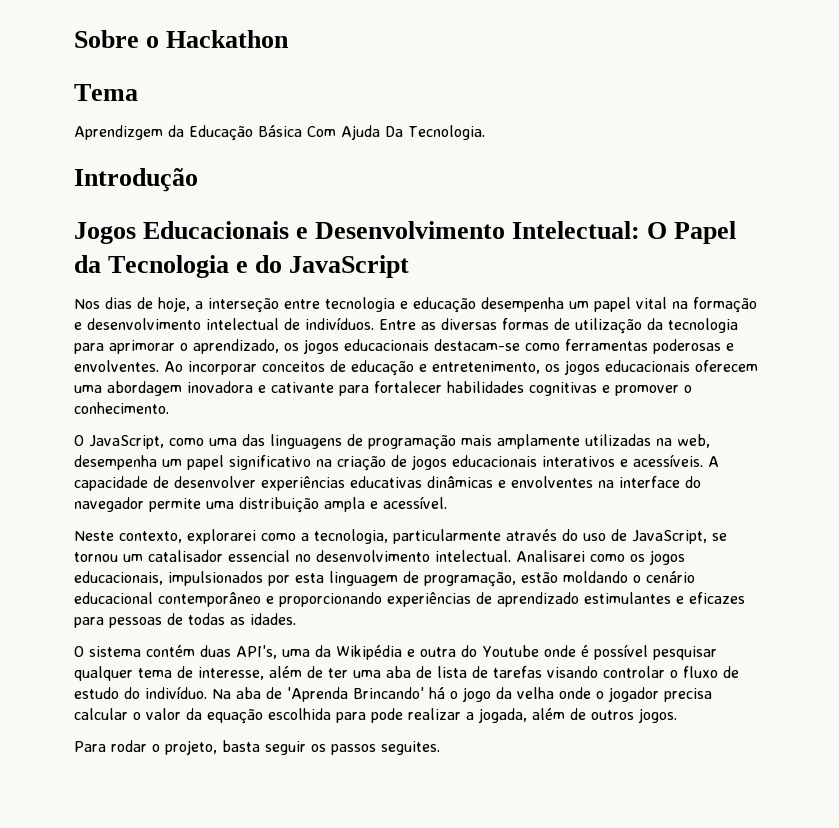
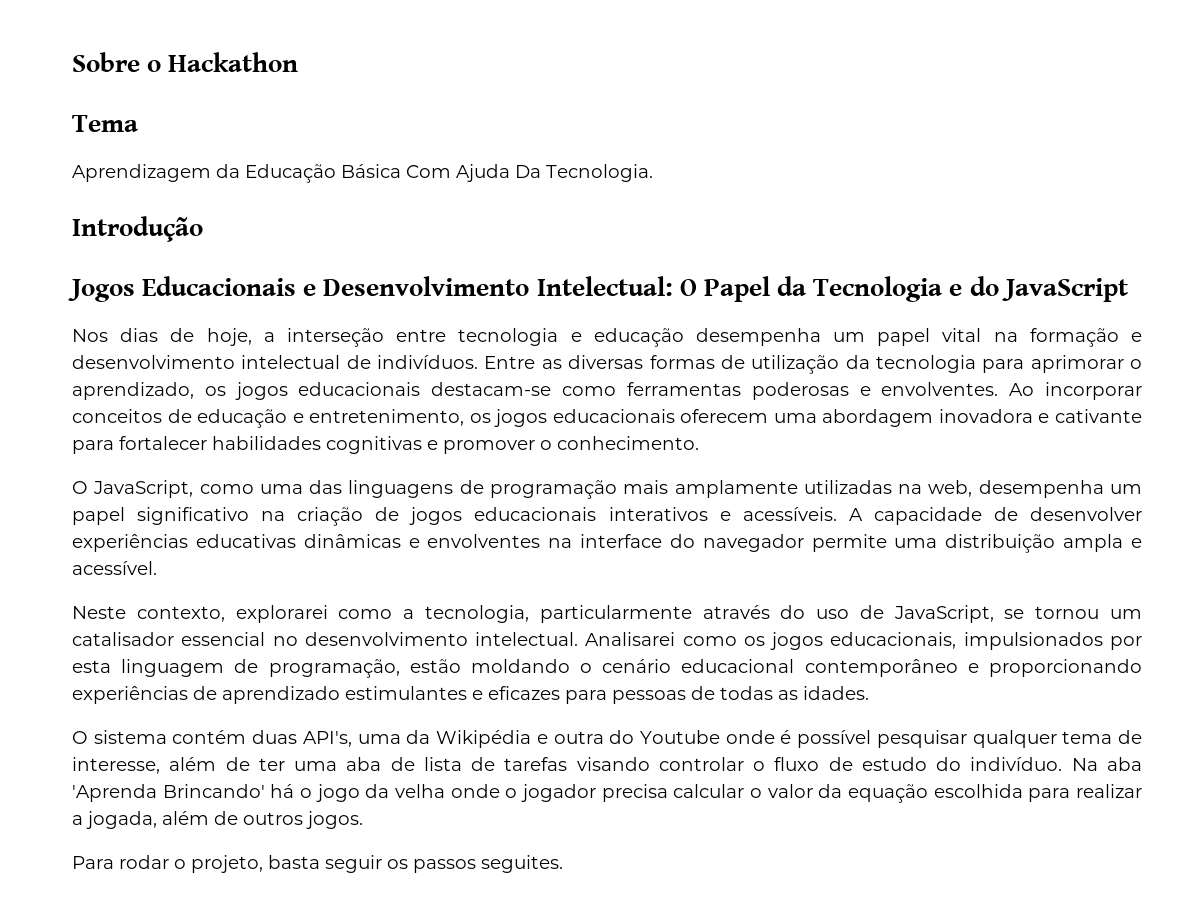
- Aprendizgem da Educação Básica Com Ajuda Da Tecnologia.
+ Aprendizagem da Educação Básica Com Ajuda Da Tecnologia.
- Na aba de 'Aprenda Brincando' há o jogo da velha onde o jogador precisa calcular o valor da equação escolhida para pode realizar a jogada, além de outros jogos.
+ Na aba 'Aprenda Brincando' há o jogo da velha onde o jogador precisa calcular o valor da equação escolhida para realizar a jogada, além de outros jogos.

